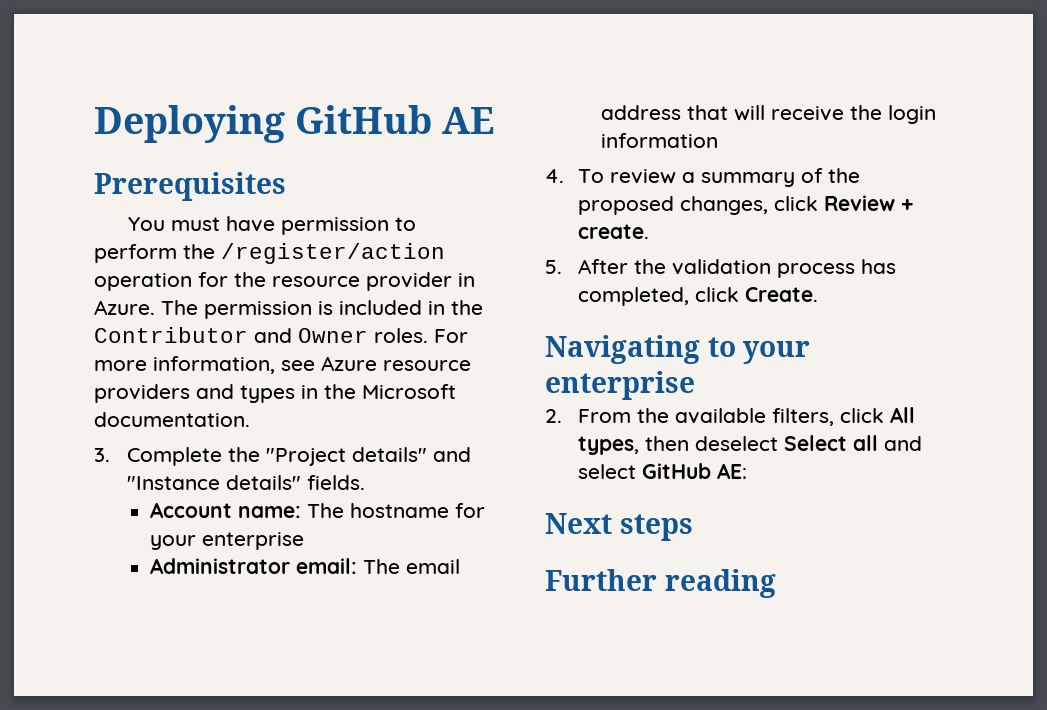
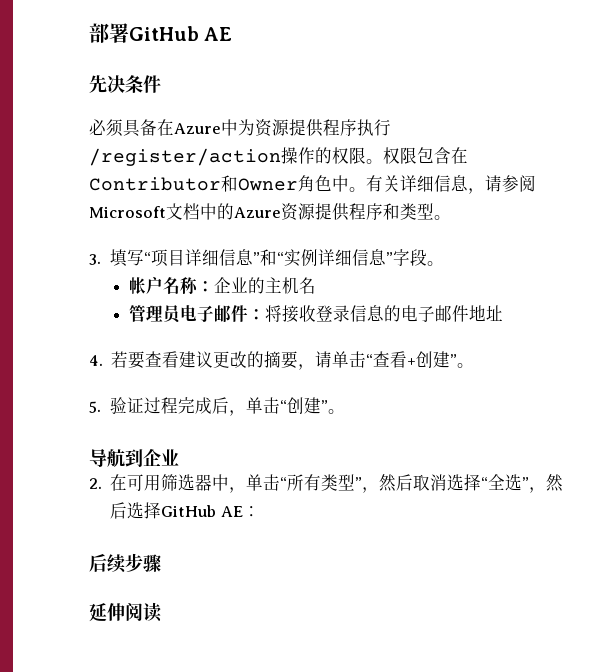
- Deploying GitHub AE
+ 部署GitHub AE
- Prerequisites
- You must have permission to perform the /register/action operation for the resource provider in Azure. The permission is included in the Contributor and Owner roles. For more information, see Azure resource providers and types in the Microsoft documentation.
- 3. Complete the "Project details" and "Instance details" fields.
- Account name: The hostname for your enterprise
- Administrator email: The email address that will receive the login information
- 4. To review a summary of the proposed changes, click Review + create.
- 5. After the validation process has completed, click Create.
- Navigating to your enterprise
- 2. From the available filters, click All types, then deselect Select all and select GitHub AE:
- Next steps
- Further reading
+ 先决条件
+ 必须具备在Azure中为资源提供程序执行/register/action操作的权限。权限包含在Contributor和Owner角色中。有关详细信息，请参阅Microsoft文档中的Azure资源提供程序和类型。
+ 3.填写“项目详细信息”和“实例详细信息”字段。
+ 帐户名称：企业的主机名
+ 管理员电子邮件：将接收登录信息的电子邮件地址
+ 4.若要查看建议更改的摘要，请单击“查看+创建”。
+ 5.验证过程完成后，单击“创建”。
+ 导航到企业
+ 2.在可用筛选器中，单击“所有类型”，然后取消选择“全选”，然后选择GitHub AE：
+ 后续步骤
+ 延伸阅读

